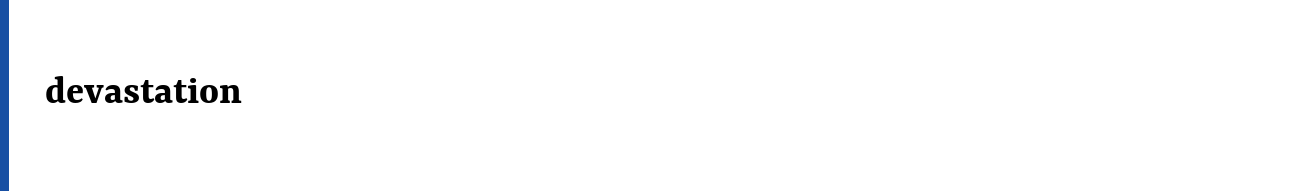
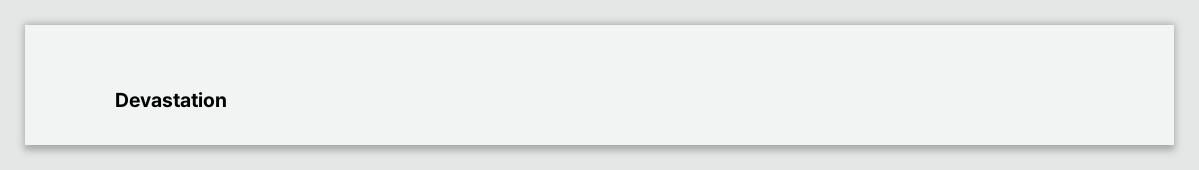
- devastation
+ Devastation

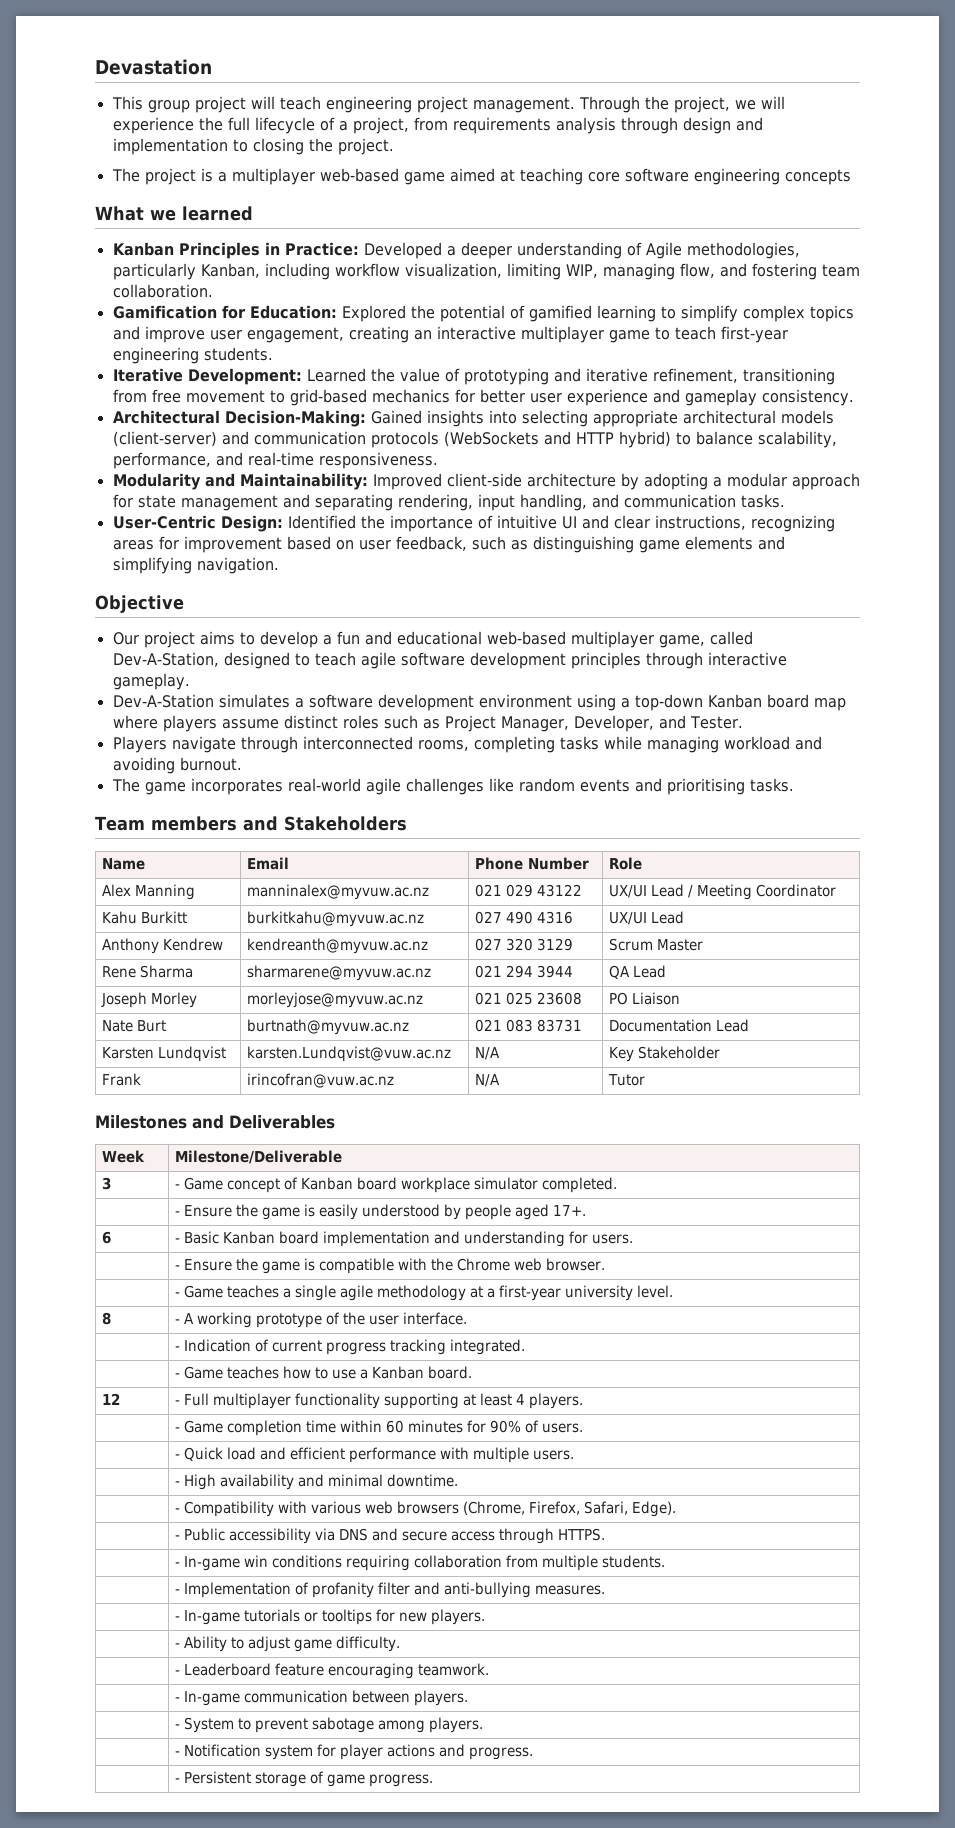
+ This group project will teach engineering project management. Through the project, we will experience the full lifecycle of a project, from requirements analysis through design and implementation to closing the project.
+ The project is a multiplayer web-based game aimed at teaching core software engineering concepts
+ What we learned
+ Kanban Principles in Practice: Developed a deeper understanding of Agile methodologies, particularly Kanban, including workflow visualization, limiting WIP, managing flow, and fostering team collaboration.
+ Gamification for Education: Explored the potential of gamified learning to simplify complex topics and improve user engagement, creating an interactive multiplayer game to teach first-year engineering students.
+ Iterative Development: Learned the value of prototyping and iterative refinement, transitioning from free movement to grid-based mechanics for better user experience and gameplay consistency.
+ Architectural Decision-Making: Gained insights into selecting appropriate architectural models (client-server) and communication protocols (WebSockets and HTTP hybrid) to balance scalability, performance, and real-time responsiveness.
+ Modularity and Maintainability: Improved client-side architecture by adopting a modular approach for state management and separating rendering, input handling, and communication tasks.
+ User-Centric Design: Identified the importance of intuitive UI and clear instructions, recognizing areas for improvement based on user feedback, such as distinguishing game elements and simplifying navigation.
+ Objective
+ Our project aims to develop a fun and educational web-based multiplayer game, called Dev-A-Station, designed to teach agile software development principles through interactive gameplay.
+ Dev-A-Station simulates a software development environment using a top-down Kanban board map where players assume distinct roles such as Project Manager, Developer, and Tester.
+ Players navigate through interconnected rooms, completing tasks while managing workload and avoiding burnout.
+ The game incorporates real-world agile challenges like random events and prioritising tasks.
+ Team members and Stakeholders
+ Name | Email | Phone Number | Role
+ Alex Manning | manninalex@myvuw.ac.nz | 021 029 43122 | UX/UI Lead / Meeting Coordinator
+ Kahu Burkitt | burkitkahu@myvuw.ac.nz | 027 490 4316 | UX/UI Lead
+ Anthony Kendrew | kendreanth@myvuw.ac.nz | 027 320 3129 | Scrum Master
+ Rene Sharma | sharmarene@myvuw.ac.nz | 021 294 3944 | QA Lead
+ Joseph Morley | morleyjose@myvuw.ac.nz | 021 025 23608 | PO Liaison
+ Nate Burt | burtnath@myvuw.ac.nz | 021 083 83731 | Documentation Lead
+ Karsten Lundqvist | karsten.Lundqvist@vuw.ac.nz | N/A | Key Stakeholder
+ Frank | irincofran@vuw.ac.nz | N/A | Tutor
+ Milestones and Deliverables
+ Week | Milestone/Deliverable
+ 3 | - Game concept of Kanban board workplace simulator completed.
+ | - Ensure the game is easily understood by people aged 17+.
+ 6 | - Basic Kanban board implementation and understanding for users.
+ | - Ensure the game is compatible with the Chrome web browser.
+ | - Game teaches a single agile methodology at a first-year university level.
+ 8 | - A working prototype of the user interface.
+ | - Indication of current progress tracking integrated.
+ | - Game teaches how to use a Kanban board.
+ 12 | - Full multiplayer functionality supporting at least 4 players.
+ | - Game completion time within 60 minutes for 90% of users.
+ | - Quick load and efficient performance with multiple users.
+ | - High availability and minimal downtime.
+ | - Compatibility with various web browsers (Chrome, Firefox, Safari, Edge).
+ | - Public accessibility via DNS and secure access through HTTPS.
+ | - In-game win conditions requiring collaboration from multiple students.
+ | - Implementation of profanity filter and anti-bullying measures.
+ | - In-game tutorials or tooltips for new players.
+ | - Ability to adjust game difficulty.
+ | - Leaderboard feature encouraging teamwork.
+ | - In-game communication between players.
+ | - System to prevent sabotage among players.
+ | - Notification system for player actions and progress.
+ | - Persistent storage of game progress.

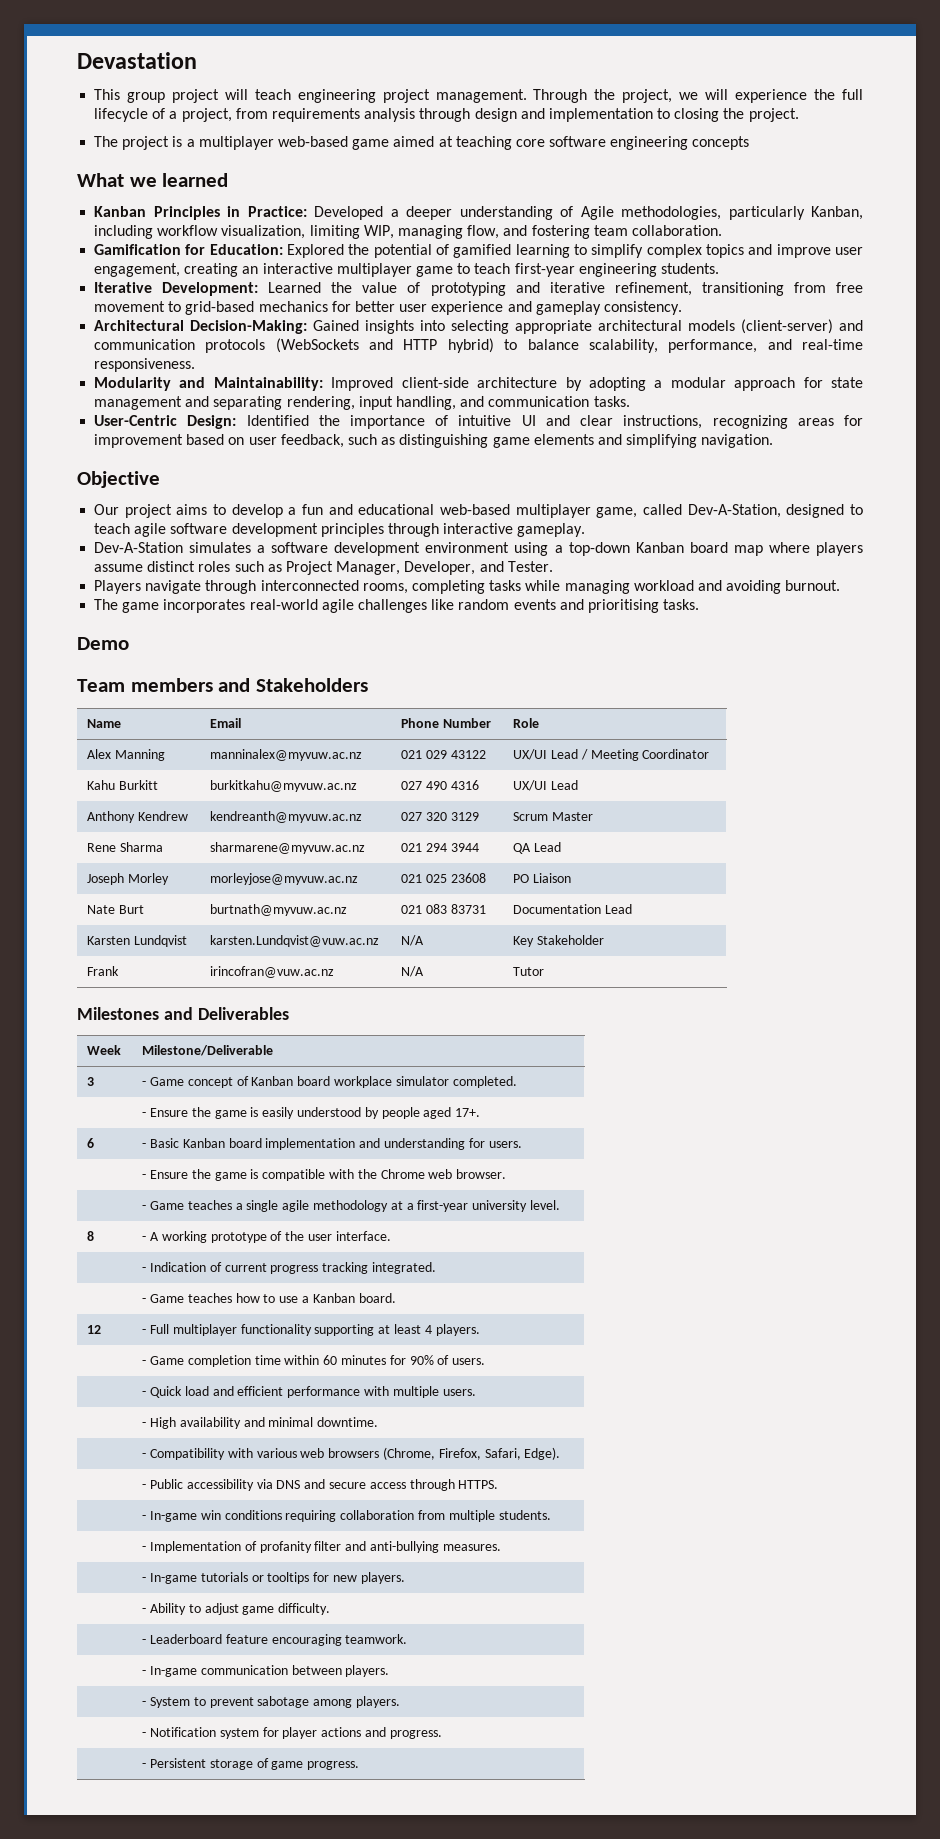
+ Demo

